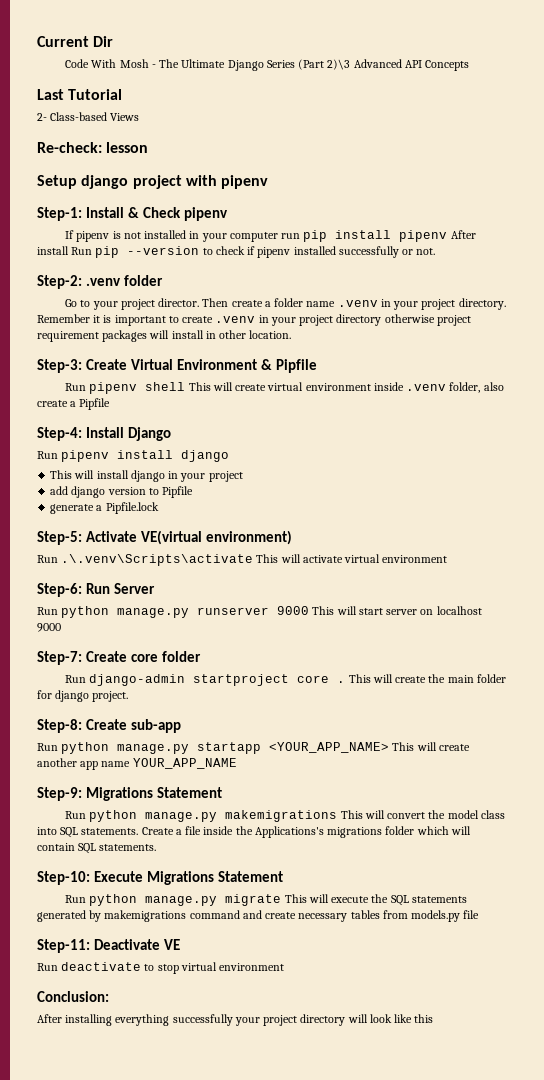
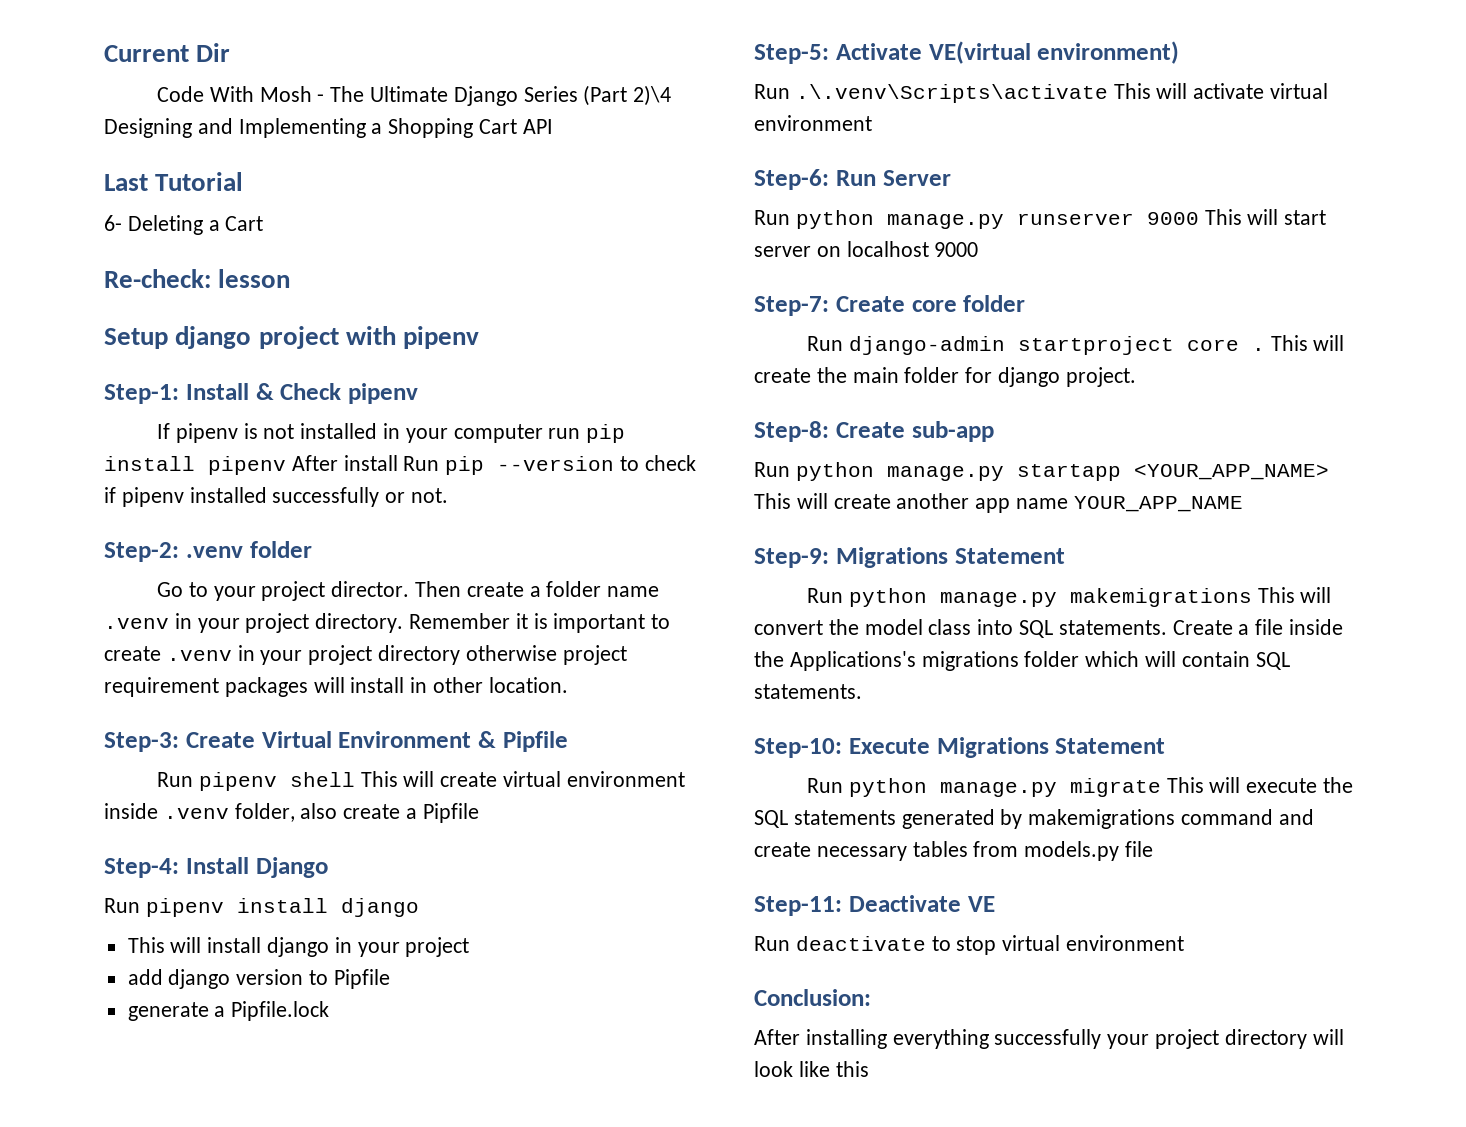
- Code With Mosh - The Ultimate Django Series (Part 2)\3 Advanced API Concepts
+ Code With Mosh - The Ultimate Django Series (Part 2)\4 Designing and Implementing a Shopping Cart API
- 2- Class-based Views
+ 6- Deleting a Cart

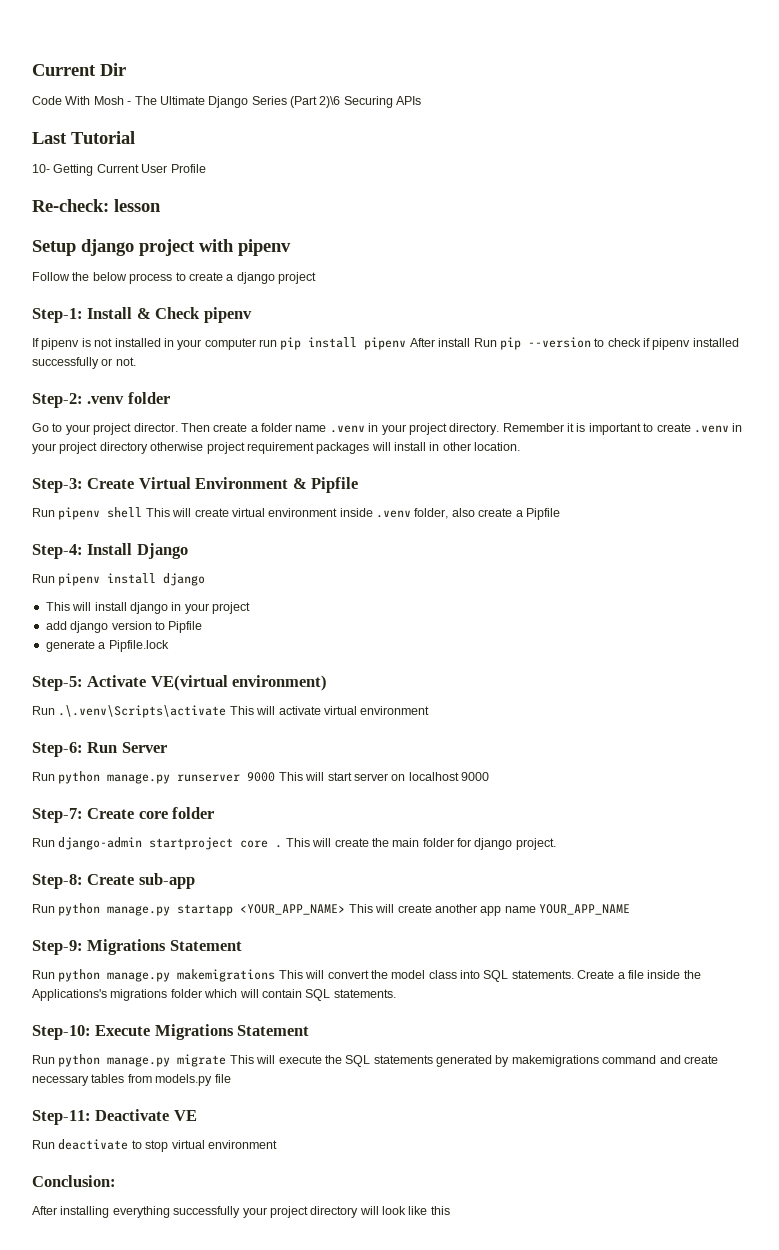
- Code With Mosh - The Ultimate Django Series (Part 2)\4 Designing and Implementing a Shopping Cart API
+ Code With Mosh - The Ultimate Django Series (Part 2)\6 Securing APIs
  Last Tutorial
- 6- Deleting a Cart
+ 10- Getting Current User Profile
+ Follow the below process to create a django project

